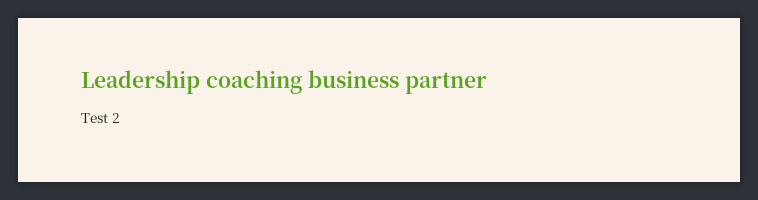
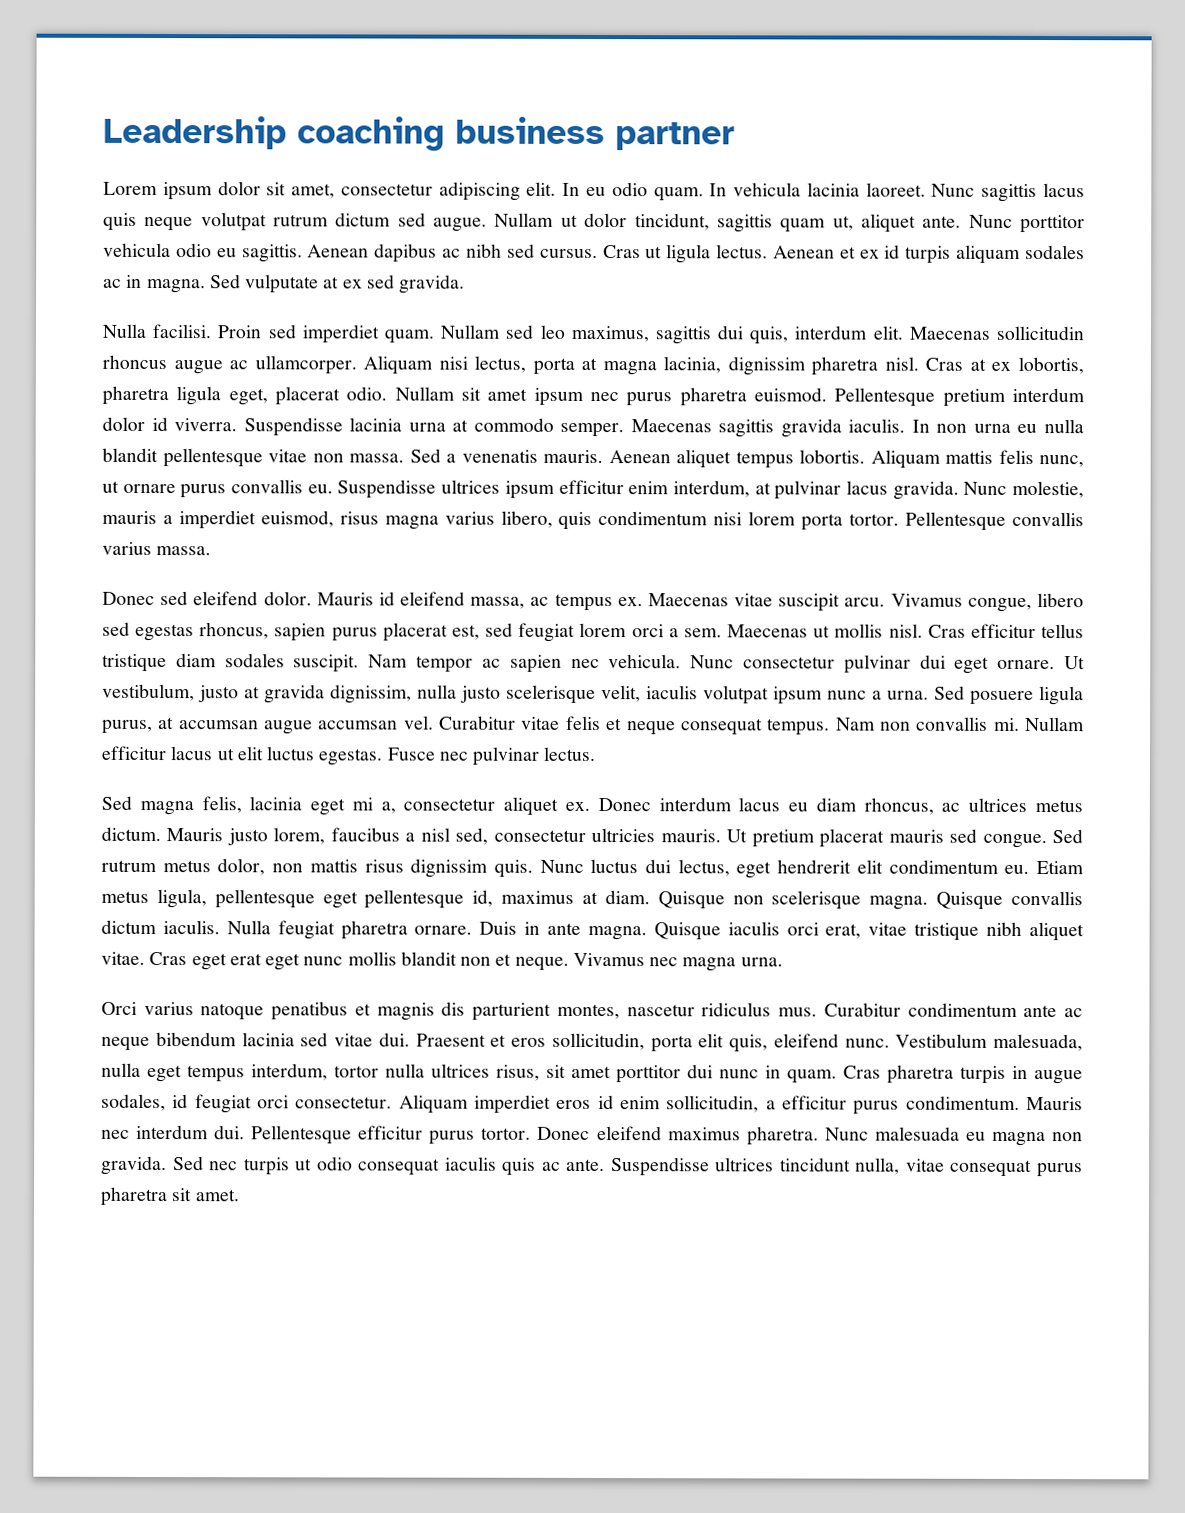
- Test 2
+ Lorem ipsum dolor sit amet, consectetur adipiscing elit. In eu odio quam. In vehicula lacinia laoreet. Nunc sagittis lacus quis neque volutpat rutrum dictum sed augue. Nullam ut dolor tincidunt, sagittis quam ut, aliquet ante. Nunc porttitor vehicula odio eu sagittis. Aenean dapibus ac nibh sed cursus. Cras ut ligula lectus. Aenean et ex id turpis aliquam sodales ac in magna. Sed vulputate at ex sed gravida.
+ Nulla facilisi. Proin sed imperdiet quam. Nullam sed leo maximus, sagittis dui quis, interdum elit. Maecenas sollicitudin rhoncus augue ac ullamcorper. Aliquam nisi lectus, porta at magna lacinia, dignissim pharetra nisl. Cras at ex lobortis, pharetra ligula eget, placerat odio. Nullam sit amet ipsum nec purus pharetra euismod. Pellentesque pretium interdum dolor id viverra. Suspendisse lacinia urna at commodo semper. Maecenas sagittis gravida iaculis. In non urna eu nulla blandit pellentesque vitae non massa. Sed a venenatis mauris. Aenean aliquet tempus lobortis. Aliquam mattis felis nunc, ut ornare purus convallis eu. Suspendisse ultrices ipsum efficitur enim interdum, at pulvinar lacus gravida. Nunc molestie, mauris a imperdiet euismod, risus magna varius libero, quis condimentum nisi lorem porta tortor. Pellentesque convallis varius massa.
+ Donec sed eleifend dolor. Mauris id eleifend massa, ac tempus ex. Maecenas vitae suscipit arcu. Vivamus congue, libero sed egestas rhoncus, sapien purus placerat est, sed feugiat lorem orci a sem. Maecenas ut mollis nisl. Cras efficitur tellus tristique diam sodales suscipit. Nam tempor ac sapien nec vehicula. Nunc consectetur pulvinar dui eget ornare. Ut vestibulum, justo at gravida dignissim, nulla justo scelerisque velit, iaculis volutpat ipsum nunc a urna. Sed posuere ligula purus, at accumsan augue accumsan vel. Curabitur vitae felis et neque consequat tempus. Nam non convallis mi. Nullam efficitur lacus ut elit luctus egestas. Fusce nec pulvinar lectus.
+ Sed magna felis, lacinia eget mi a, consectetur aliquet ex. Donec interdum lacus eu diam rhoncus, ac ultrices metus dictum. Mauris justo lorem, faucibus a nisl sed, consectetur ultricies mauris. Ut pretium placerat mauris sed congue. Sed rutrum metus dolor, non mattis risus dignissim quis. Nunc luctus dui lectus, eget hendrerit elit condimentum eu. Etiam metus ligula, pellentesque eget pellentesque id, maximus at diam. Quisque non scelerisque magna. Quisque convallis dictum iaculis. Nulla feugiat pharetra ornare. Duis in ante magna. Quisque iaculis orci erat, vitae tristique nibh aliquet vitae. Cras eget erat eget nunc mollis blandit non et neque. Vivamus nec magna urna.
+ Orci varius natoque penatibus et magnis dis parturient montes, nascetur ridiculus mus. Curabitur condimentum ante ac neque bibendum lacinia sed vitae dui. Praesent et eros sollicitudin, porta elit quis, eleifend nunc. Vestibulum malesuada, nulla eget tempus interdum, tortor nulla ultrices risus, sit amet porttitor dui nunc in quam. Cras pharetra turpis in augue sodales, id feugiat orci consectetur. Aliquam imperdiet eros id enim sollicitudin, a efficitur purus condimentum. Mauris nec interdum dui. Pellentesque efficitur purus tortor. Donec eleifend maximus pharetra. Nunc malesuada eu magna non gravida. Sed nec turpis ut odio consequat iaculis quis ac ante. Suspendisse ultrices tincidunt nulla, vitae consequat purus pharetra sit amet.

